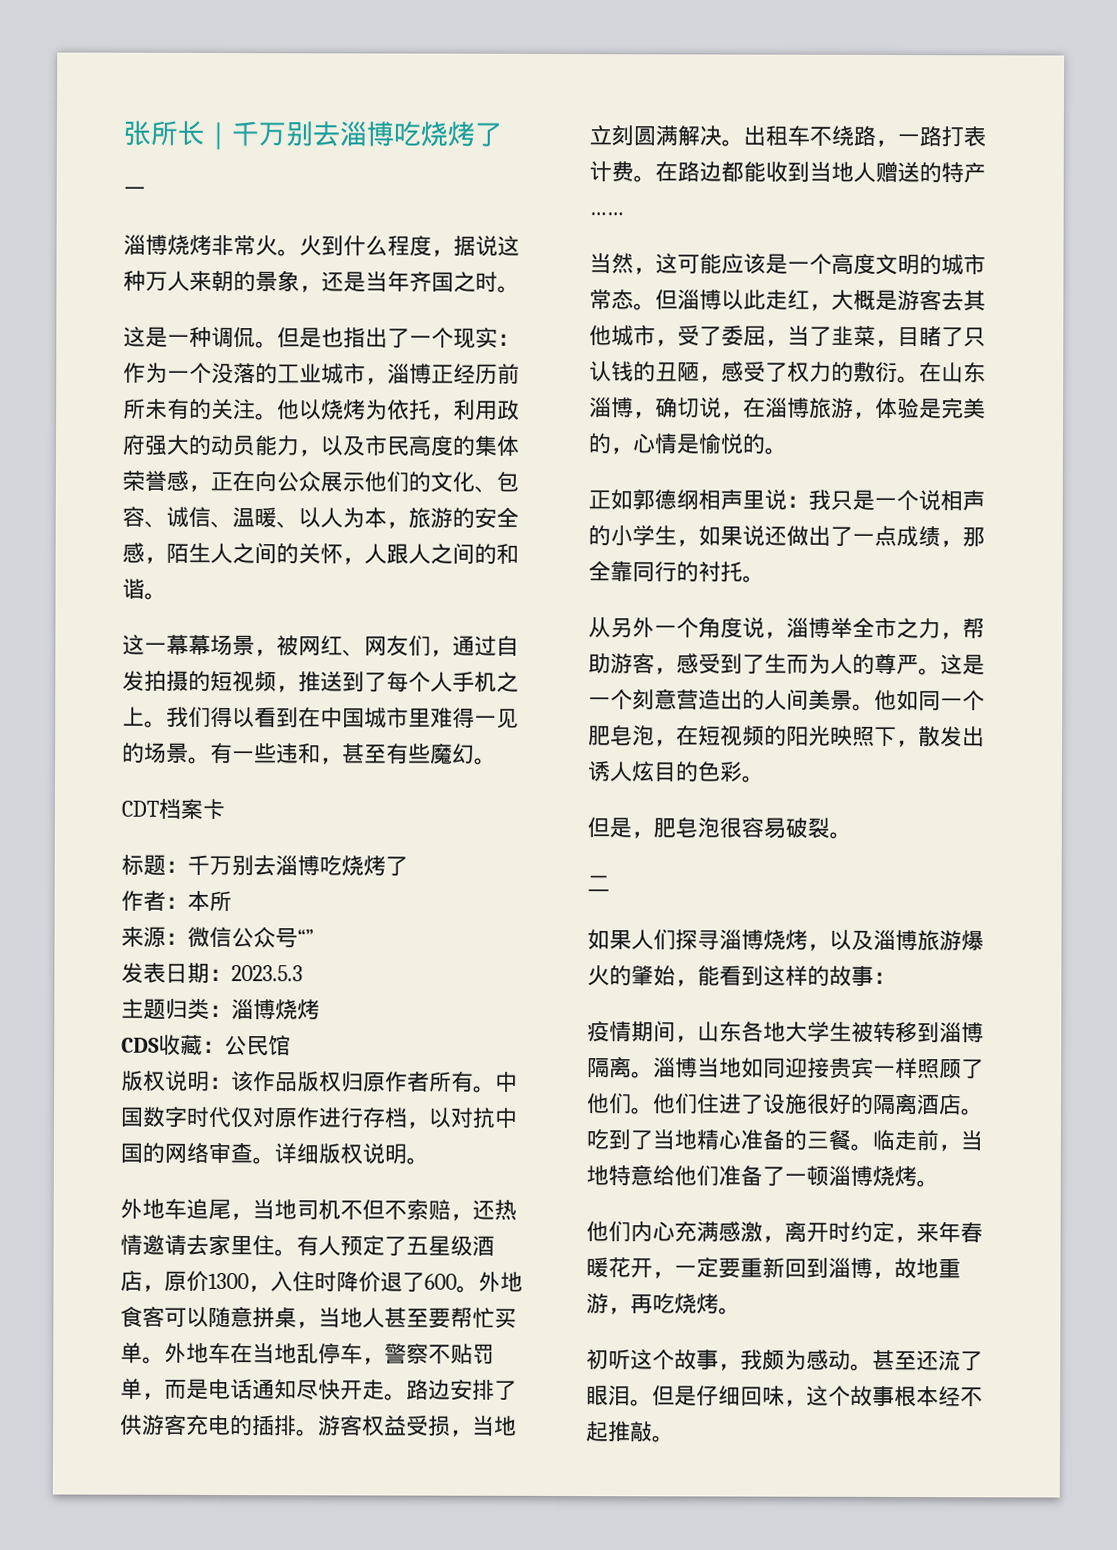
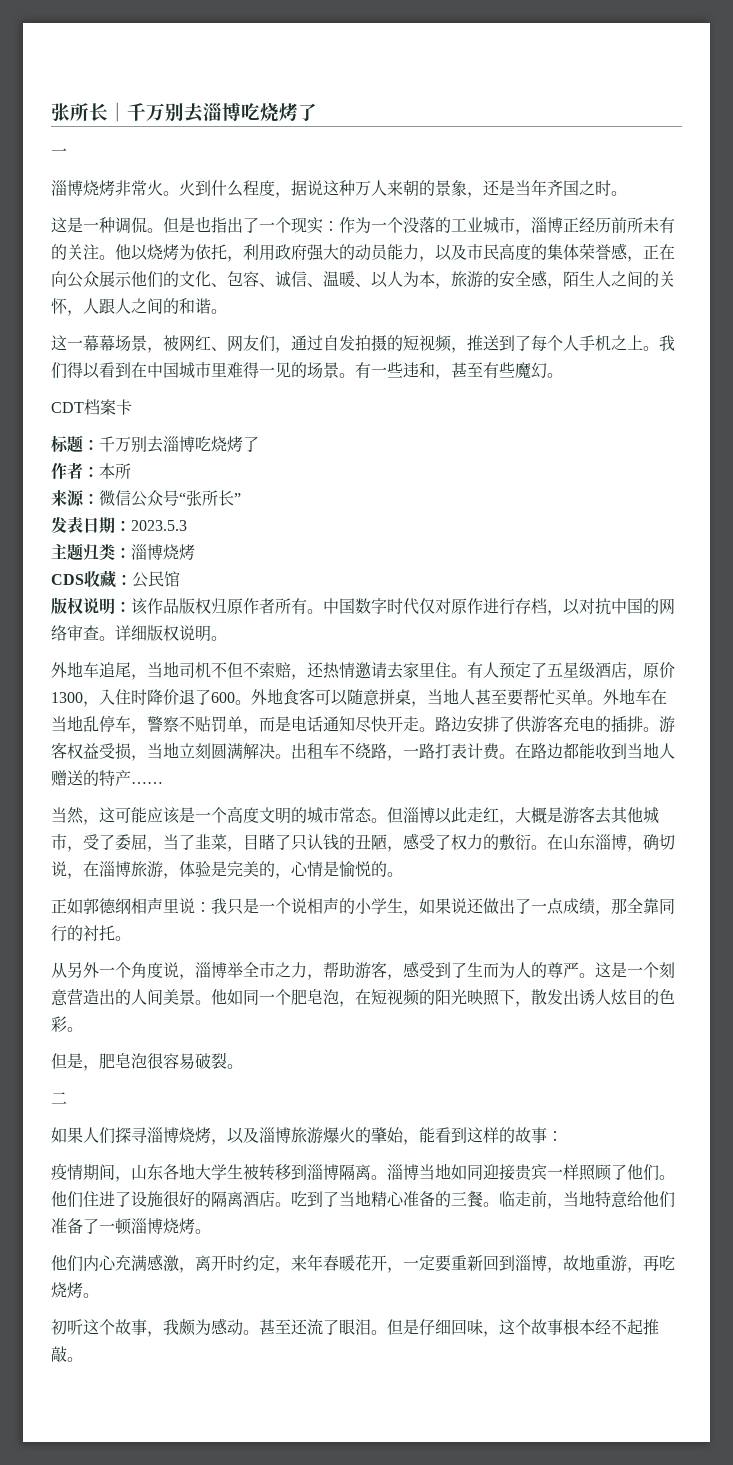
- 来源：微信公众号“”
+ 来源：微信公众号“张所长”

